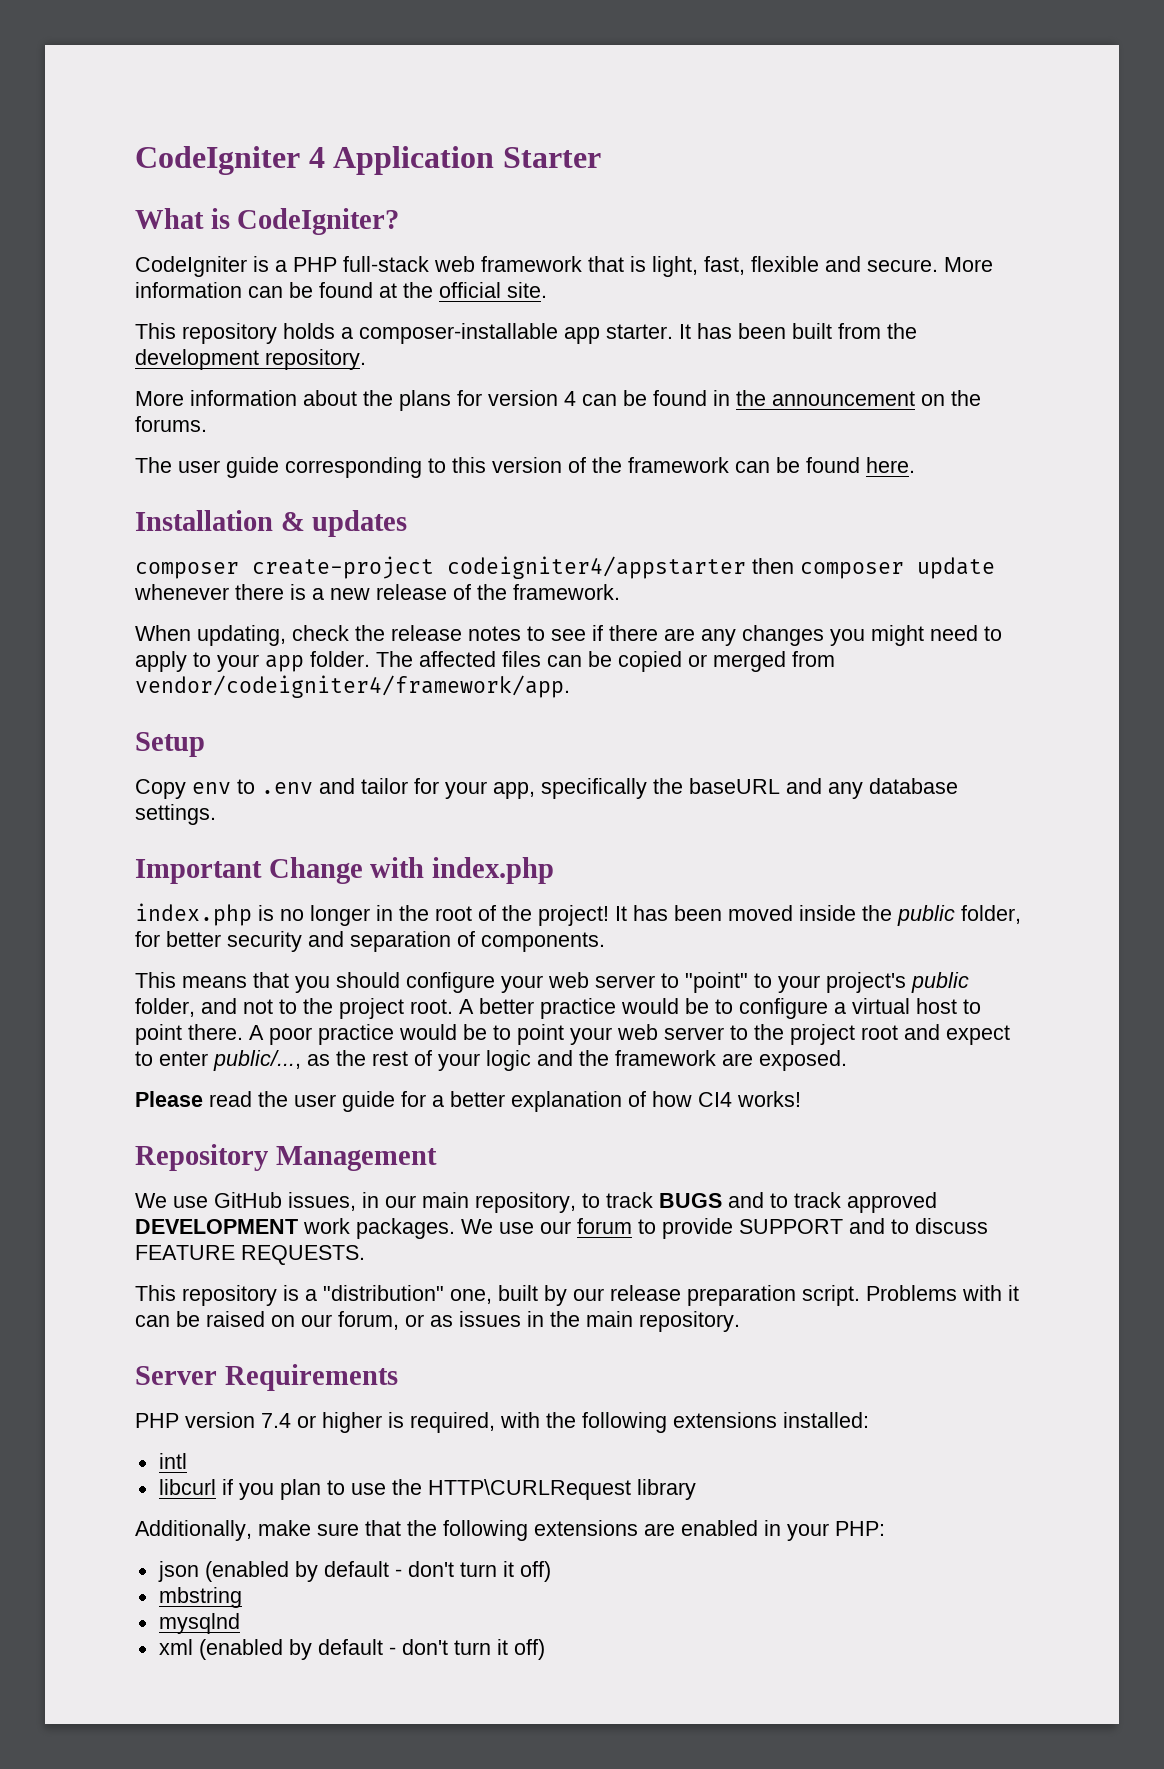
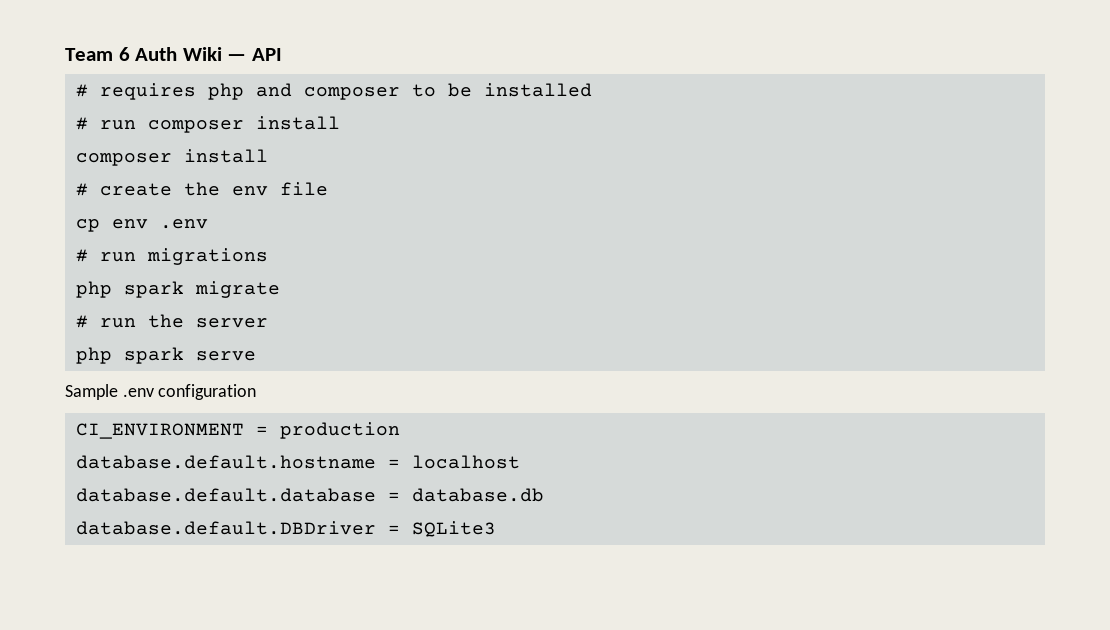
- CodeIgniter 4 Application Starter
- What is CodeIgniter?
- CodeIgniter is a PHP full-stack web framework that is light, fast, flexible and secure. More information can be found at the official site.
- This repository holds a composer-installable app starter. It has been built from the development repository.
- More information about the plans for version 4 can be found in the announcement on the forums.
- The user guide corresponding to this version of the framework can be found here.
- Installation & updates
- composer create-project codeigniter4/appstarter then composer update whenever there is a new release of the framework.
- When updating, check the release notes to see if there are any changes you might need to apply to your app folder. The affected files can be copied or merged from vendor/codeigniter4/framework/app.
- Setup
- Copy env to .env and tailor for your app, specifically the baseURL and any database settings.
- Important Change with index.php
- index.php is no longer in the root of the project! It has been moved inside the public folder, for better security and separation of components.
- This means that you should configure your web server to "point" to your project's public folder, and not to the project root. A better practice would be to configure a virtual host to point there. A poor practice would be to point your web server to the project root and expect to enter public/..., as the rest of your logic and the framework are exposed.
- Please read the user guide for a better explanation of how CI4 works!
- Repository Management
- We use GitHub issues, in our main repository, to track BUGS and to track approved DEVELOPMENT work packages. We use our forum to provide SUPPORT and to discuss FEATURE REQUESTS.
- This repository is a "distribution" one, built by our release preparation script. Problems with it can be raised on our forum, or as issues in the main repository.
- Server Requirements
- PHP version 7.4 or higher is required, with the following extensions installed:
- intl
- libcurl if you plan to use the HTTP\CURLRequest library
- Additionally, make sure that the following extensions are enabled in your PHP:
- json (enabled by default - don't turn it off)
- mbstring
- mysqlnd
- xml (enabled by default - don't turn it off)
+ Team 6 Auth Wiki — API
+ # requires php and composer to be installed
+ # run composer install
+ composer install
+ # create the env file
+ cp env .env
+ # run migrations
+ php spark migrate
+ # run the server
+ php spark serve
+ Sample .env configuration
+ CI_ENVIRONMENT = production
+ database.default.hostname = localhost
+ database.default.database = database.db
+ database.default.DBDriver = SQLite3

